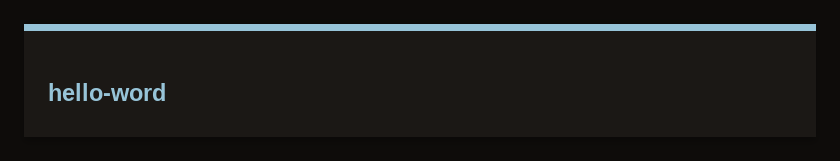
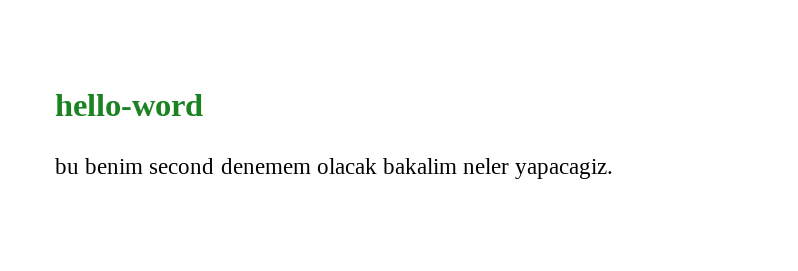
+ bu benim second denemem olacak bakalim neler yapacagiz.

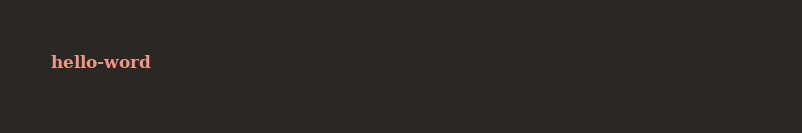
- bu benim second denemem olacak bakalim neler yapacagiz.

